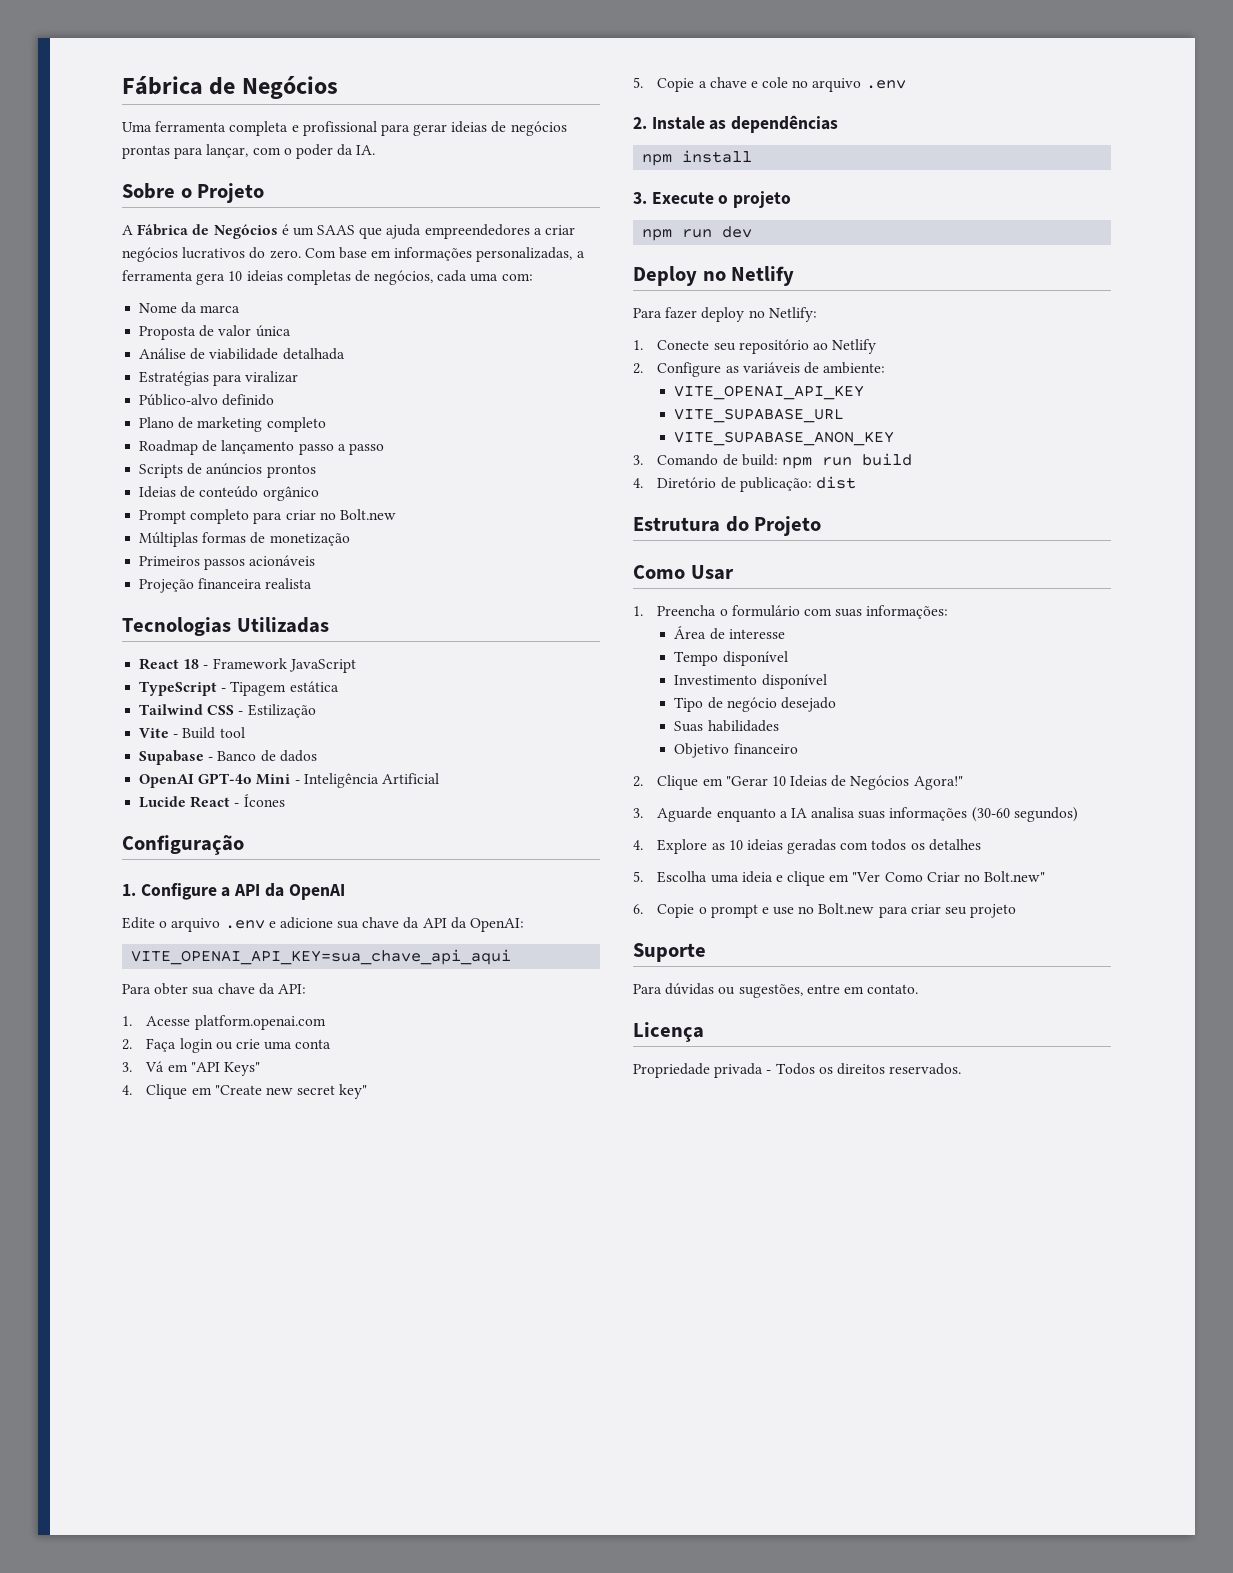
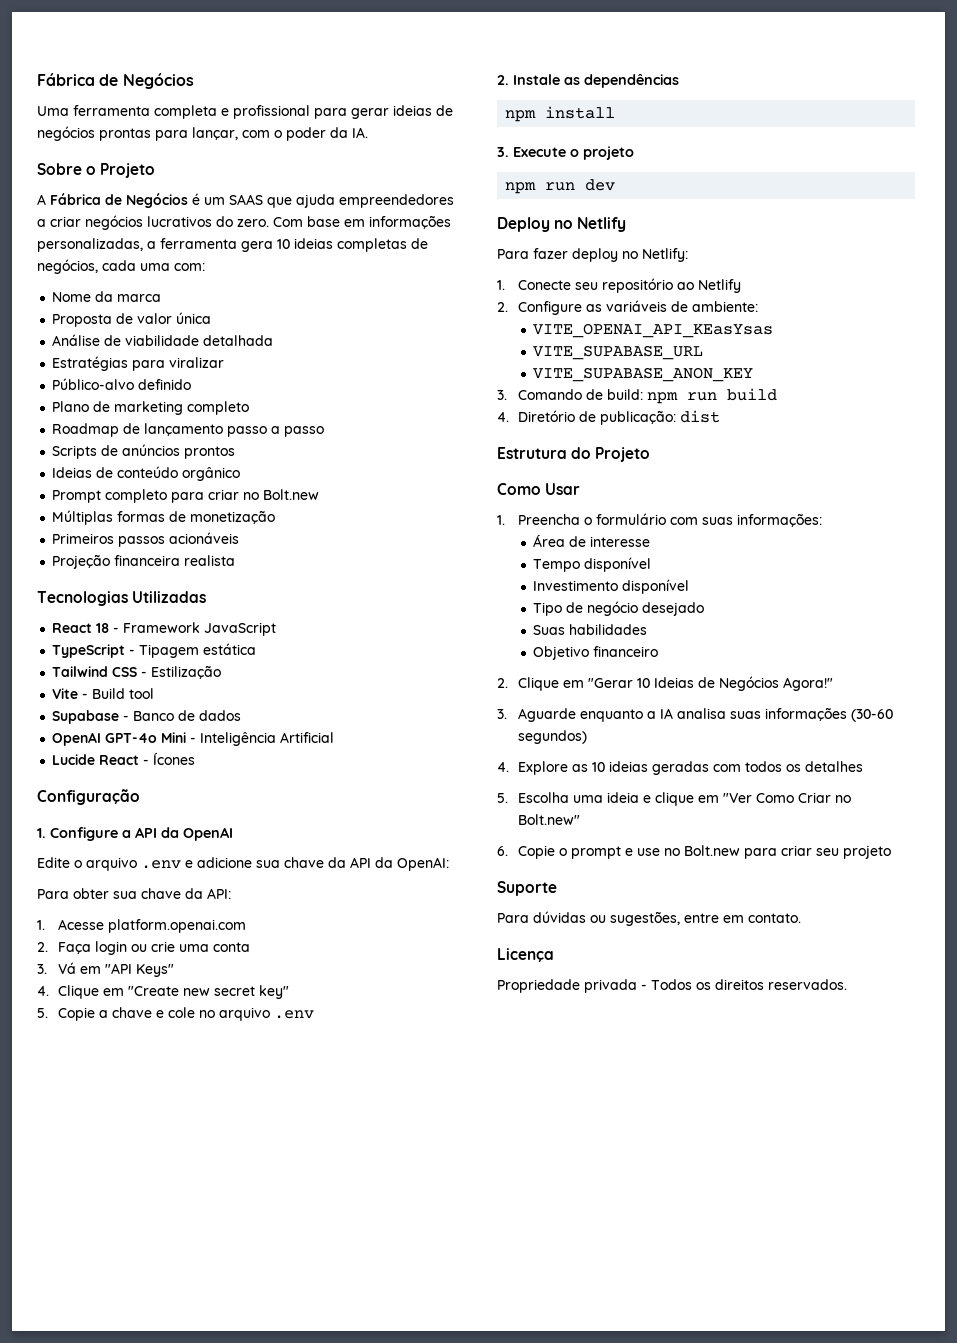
- VITE_OPENAI_API_KEY=sua_chave_api_aqui
- VITE_OPENAI_API_KEY
+ VITE_OPENAI_API_KEasYsas

